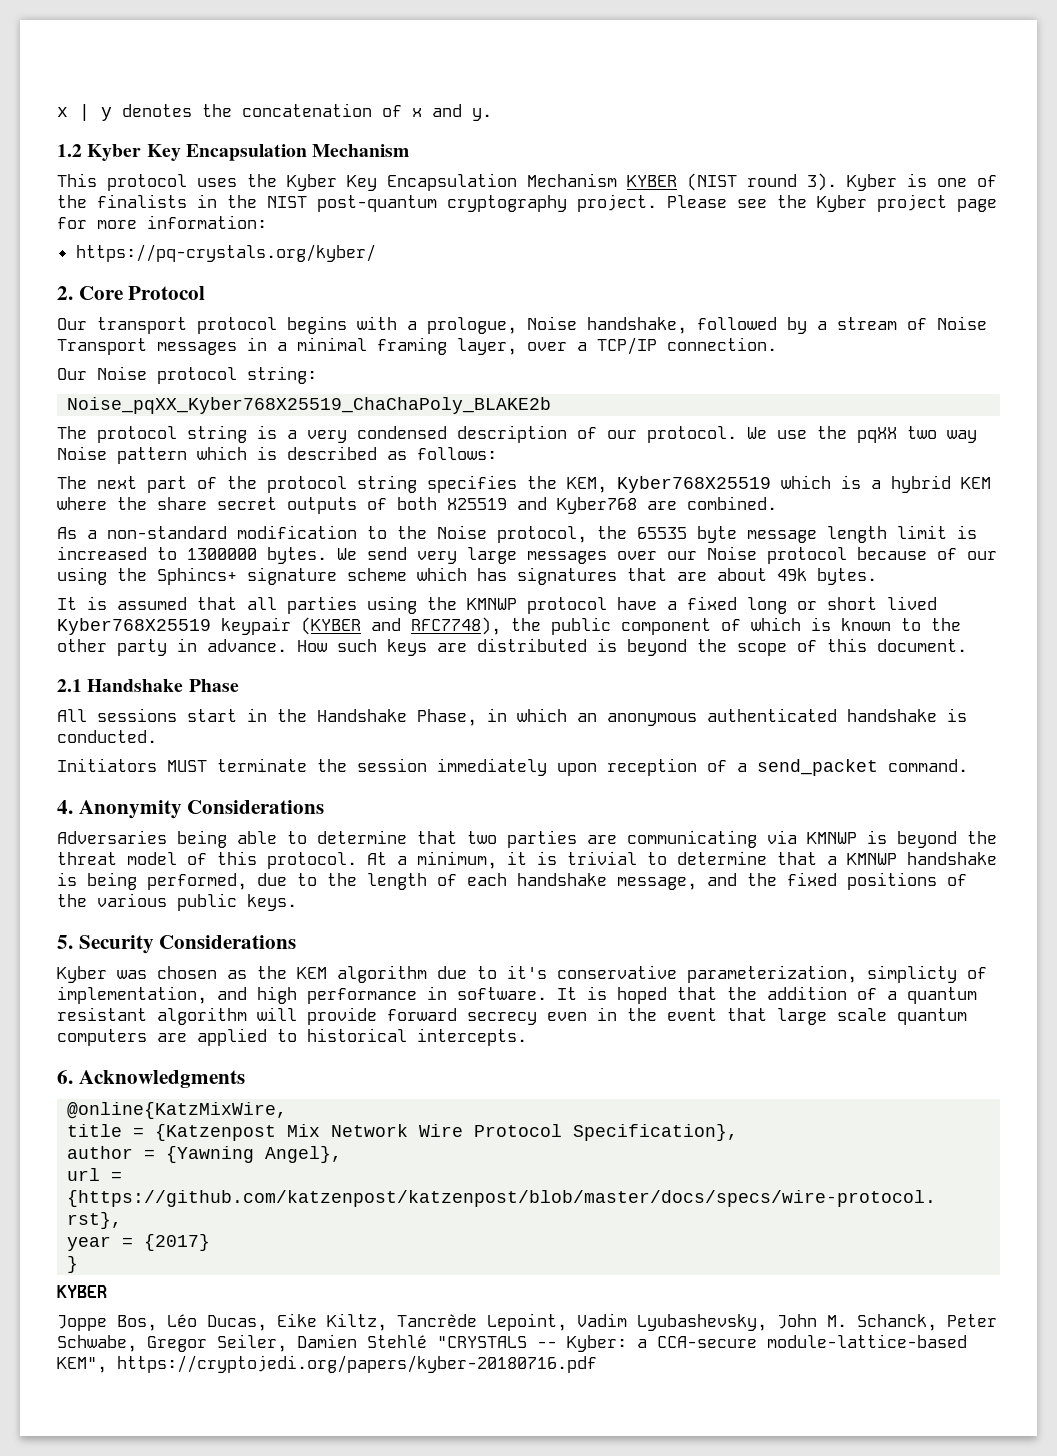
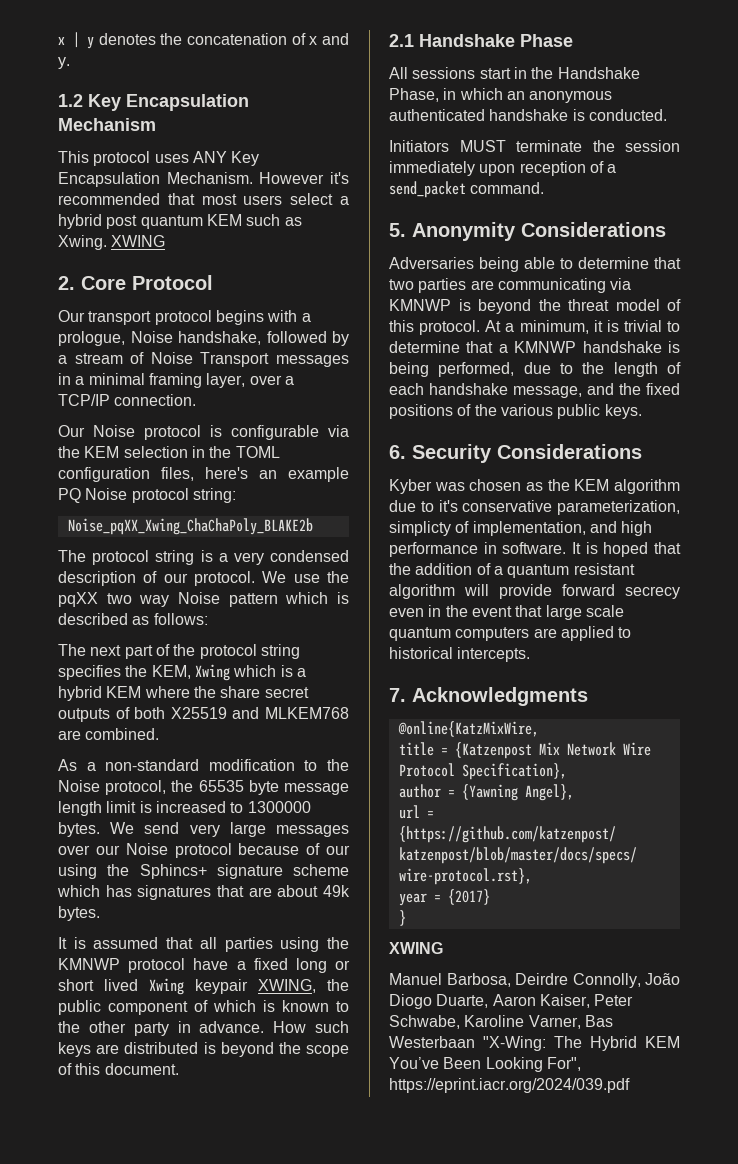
- 1.2 Kyber Key Encapsulation Mechanism
+ 1.2 Key Encapsulation Mechanism
- This protocol uses the Kyber Key Encapsulation Mechanism KYBER (NIST round 3). Kyber is one of the finalists in the NIST post-quantum cryptography project. Please see the Kyber project page for more information:
- https://pq-crystals.org/kyber/
+ This protocol uses ANY Key Encapsulation Mechanism. However it's recommended that most users select a hybrid post quantum KEM such as Xwing. XWING
- Our Noise protocol string:
+ Our Noise protocol is configurable via the KEM selection in the TOML configuration files, here's an example PQ Noise protocol string:
- Noise_pqXX_Kyber768X25519_ChaChaPoly_BLAKE2b
+ Noise_pqXX_Xwing_ChaChaPoly_BLAKE2b
- The next part of the protocol string specifies the KEM, Kyber768X25519 which is a hybrid KEM where the share secret outputs of both X25519 and Kyber768 are combined.
+ The next part of the protocol string specifies the KEM, Xwing which is a hybrid KEM where the share secret outputs of both X25519 and MLKEM768 are combined.
- It is assumed that all parties using the KMNWP protocol have a fixed long or short lived Kyber768X25519 keypair (KYBER and RFC7748), the public component of which is known to the other party in advance.
+ It is assumed that all parties using the KMNWP protocol have a fixed long or short lived Xwing keypair XWING, the public component of which is known to the other party in advance.
- 4. Anonymity Considerations
+ 5. Anonymity Considerations
- 5. Security Considerations
+ 6. Security Considerations
- 6. Acknowledgments
+ 7. Acknowledgments
  }
- KYBER
- Joppe Bos, Léo Ducas, Eike Kiltz, Tancrède Lepoint, Vadim Lyubashevsky, John M. Schanck, Peter Schwabe, Gregor Seiler, Damien Stehlé "CRYSTALS -- Kyber: a CCA-secure module-lattice-based KEM", https://cryptojedi.org/papers/kyber-20180716.pdf
+ XWING
+ Manuel Barbosa, Deirdre Connolly, João Diogo Duarte, Aaron Kaiser, Peter Schwabe, Karoline Varner, Bas Westerbaan "X-Wing: The Hybrid KEM You’ve Been Looking For", https://eprint.iacr.org/2024/039.pdf

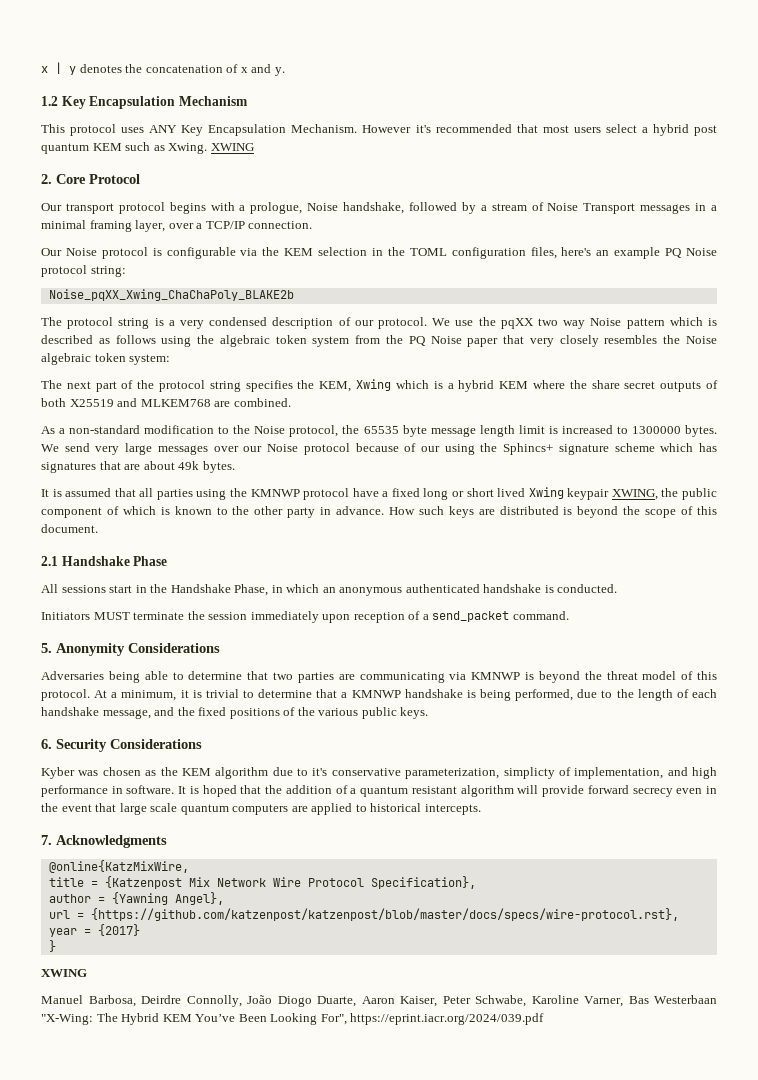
- We use the pqXX two way Noise pattern which is described as follows:
+ We use the pqXX two way Noise pattern which is described as follows using the algebraic token system from the PQ Noise paper that very closely resembles the Noise algebraic token system:

